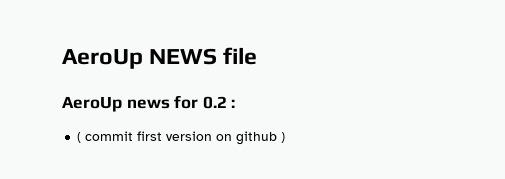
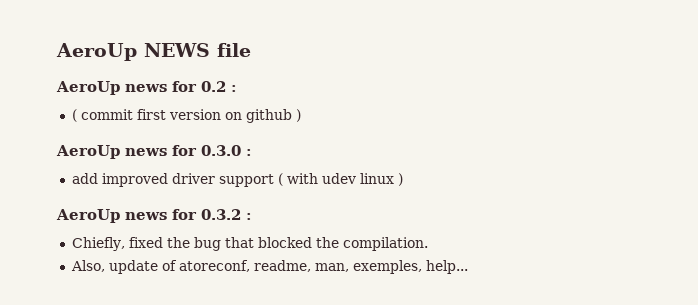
+ AeroUp news for 0.3.0 :
+ add improved driver support ( with udev linux )
+ AeroUp news for 0.3.2 :
+ Chiefly, fixed the bug that blocked the compilation.
+ Also, update of atoreconf, readme, man, exemples, help...

